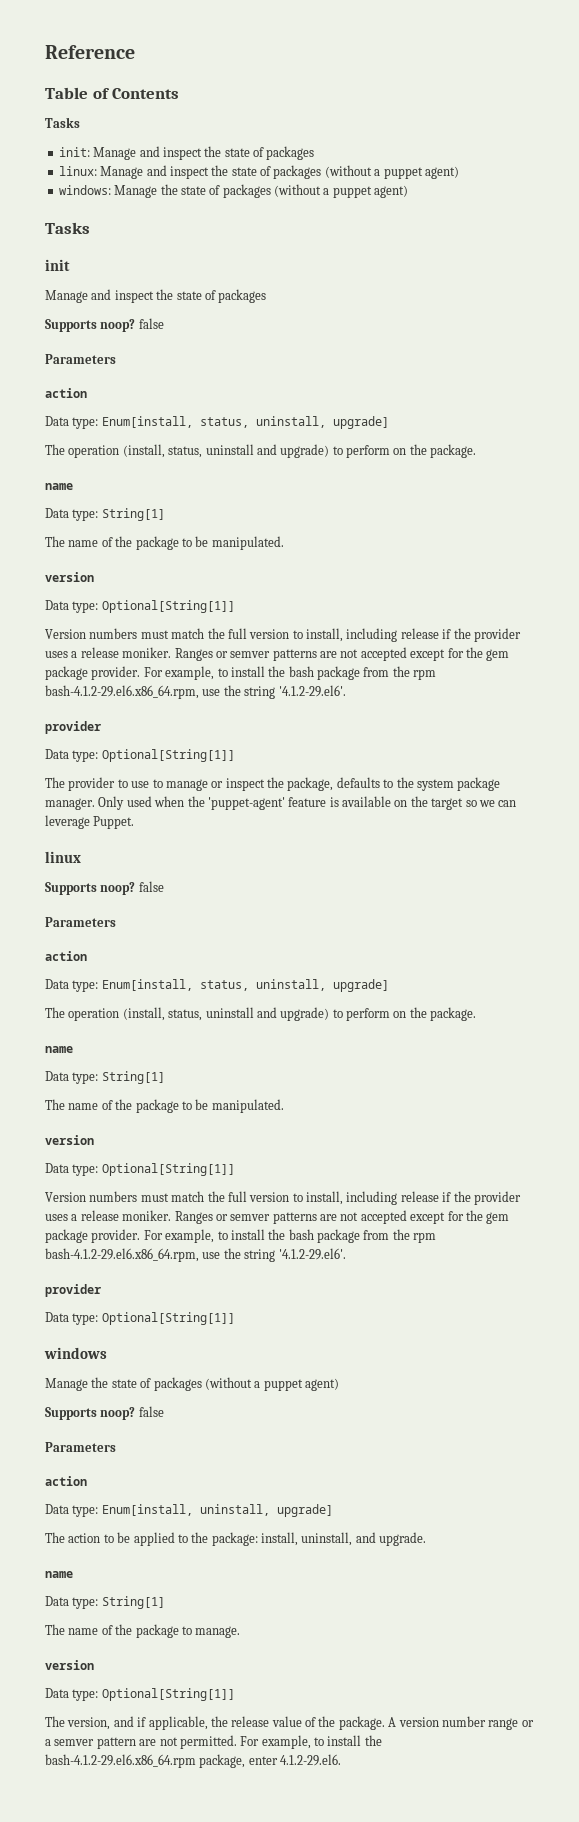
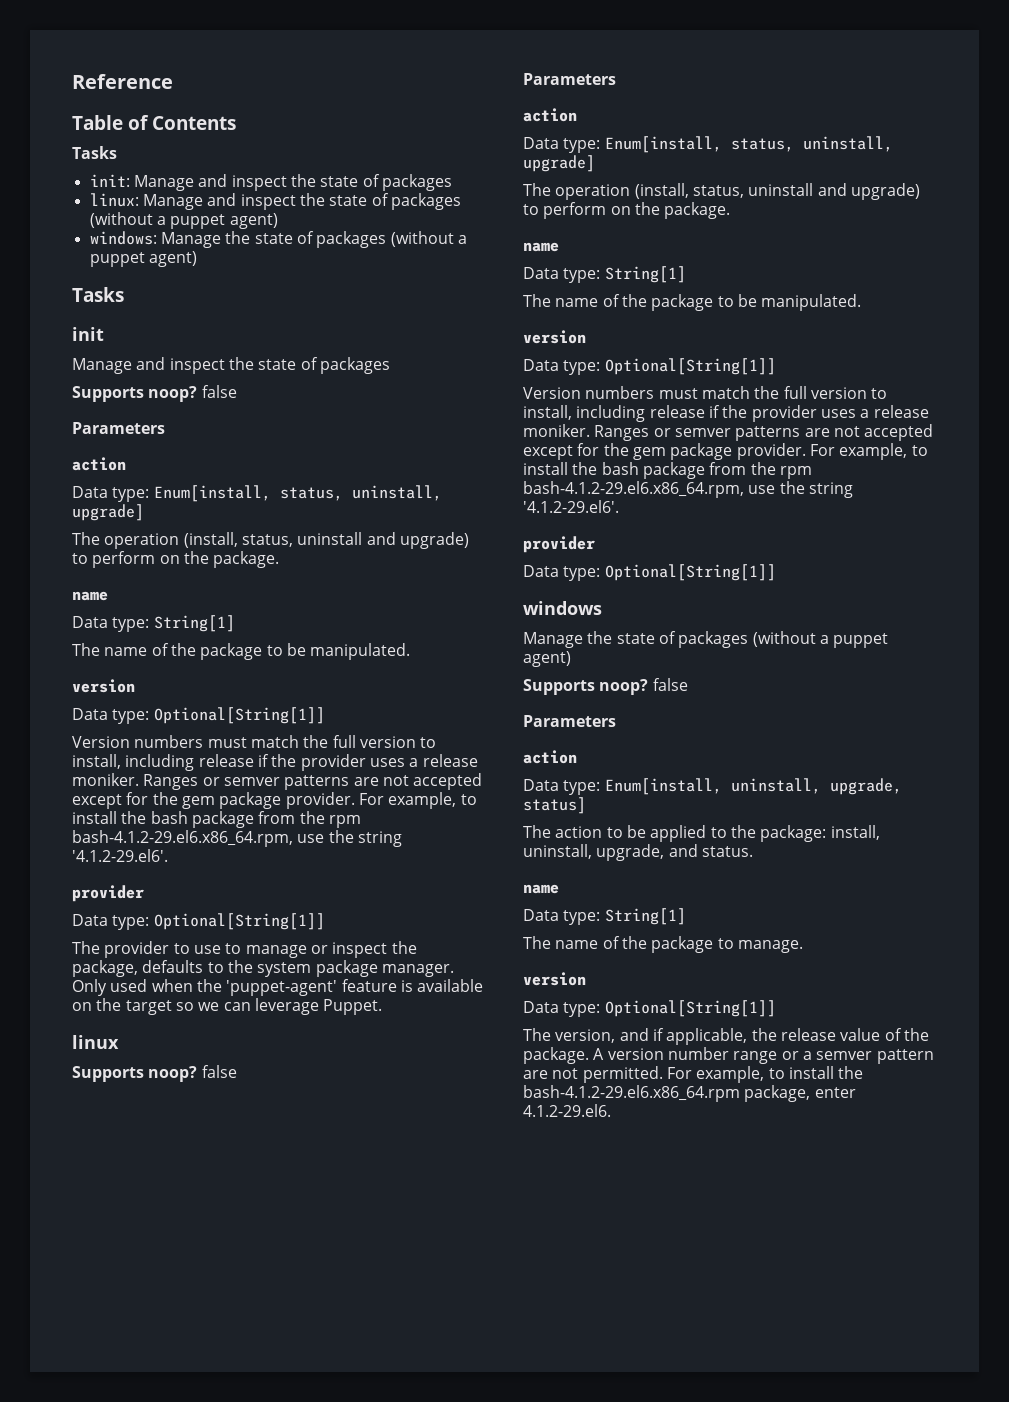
- Data type: Enum[install, uninstall, upgrade]
+ Data type: Enum[install, uninstall, upgrade, status]
- The action to be applied to the package: install, uninstall, and upgrade.
+ The action to be applied to the package: install, uninstall, upgrade, and status.

